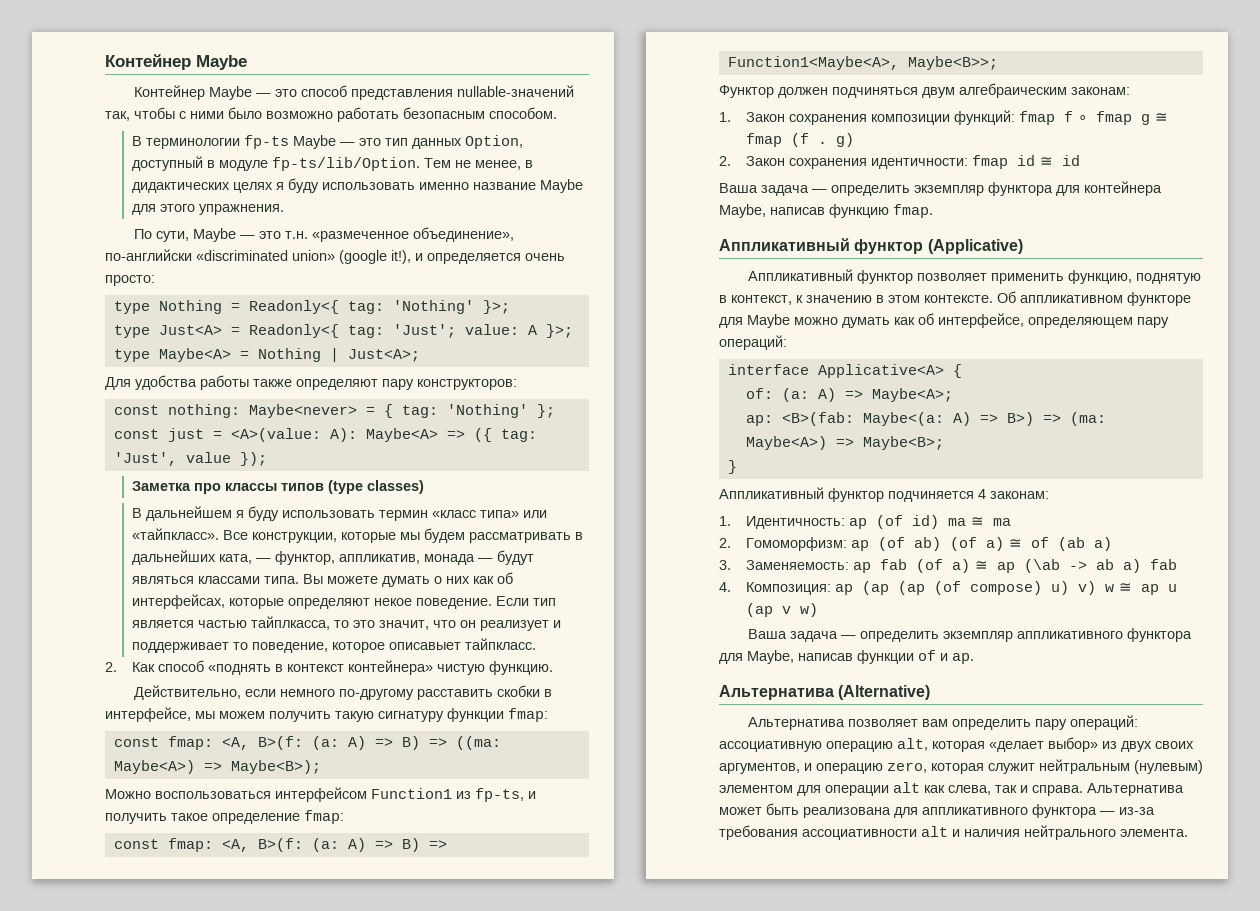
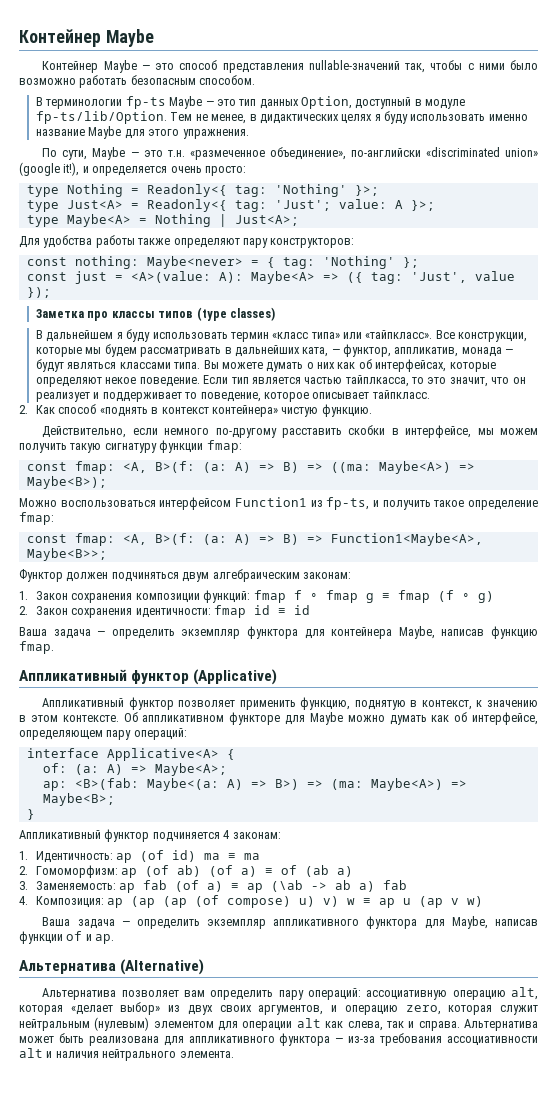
- Если тип является частью тайплкасса, то это значит, что он реализует и поддерживает то поведение, которое описавыет тайпкласс.
+ Если тип является частью тайплкасса, то это значит, что он реализует и поддерживает то поведение, которое описывает тайпкласс.
- 1. Закон сохранения композиции функций: fmap f ∘ fmap g ≅ fmap (f . g)
+ 1. Закон сохранения композиции функций: fmap f ∘ fmap g ≅ fmap (f ∘ g)

